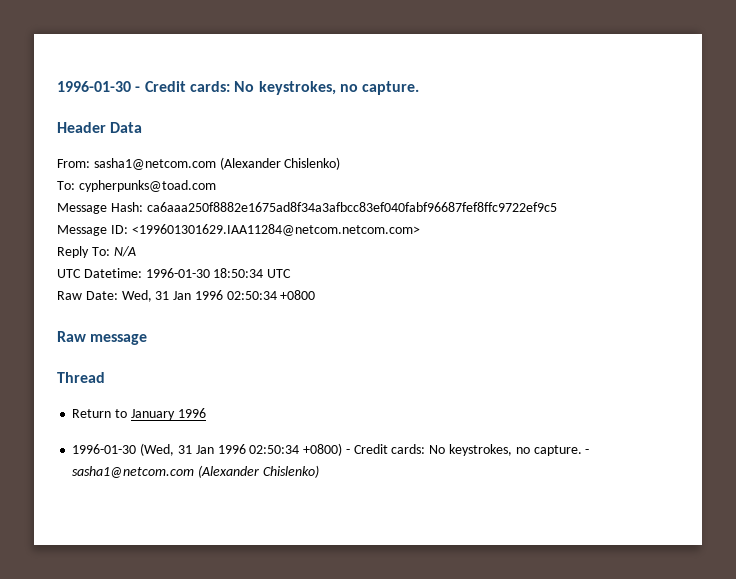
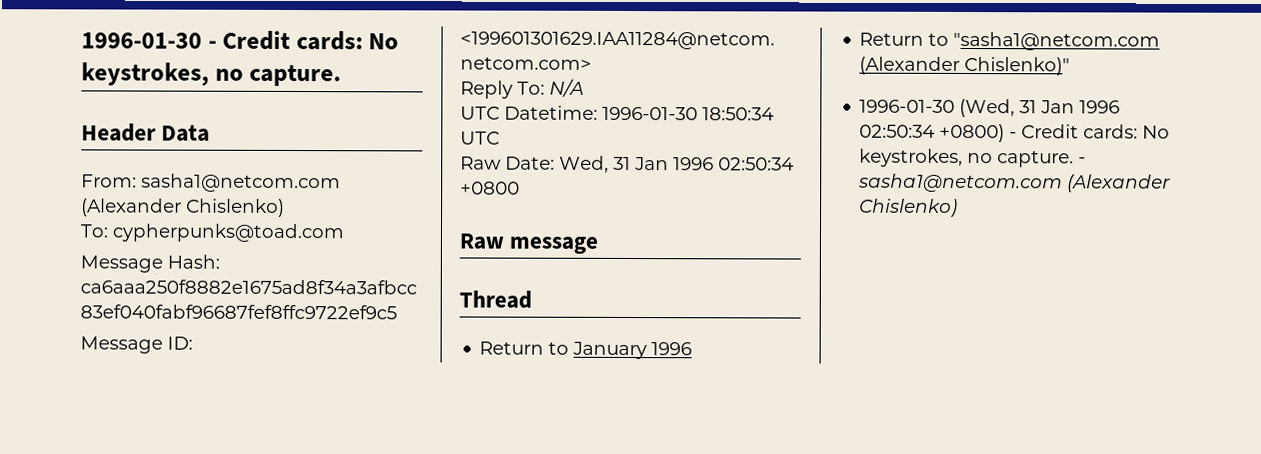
+ Return to "sasha1@netcom.com (Alexander Chislenko)"

